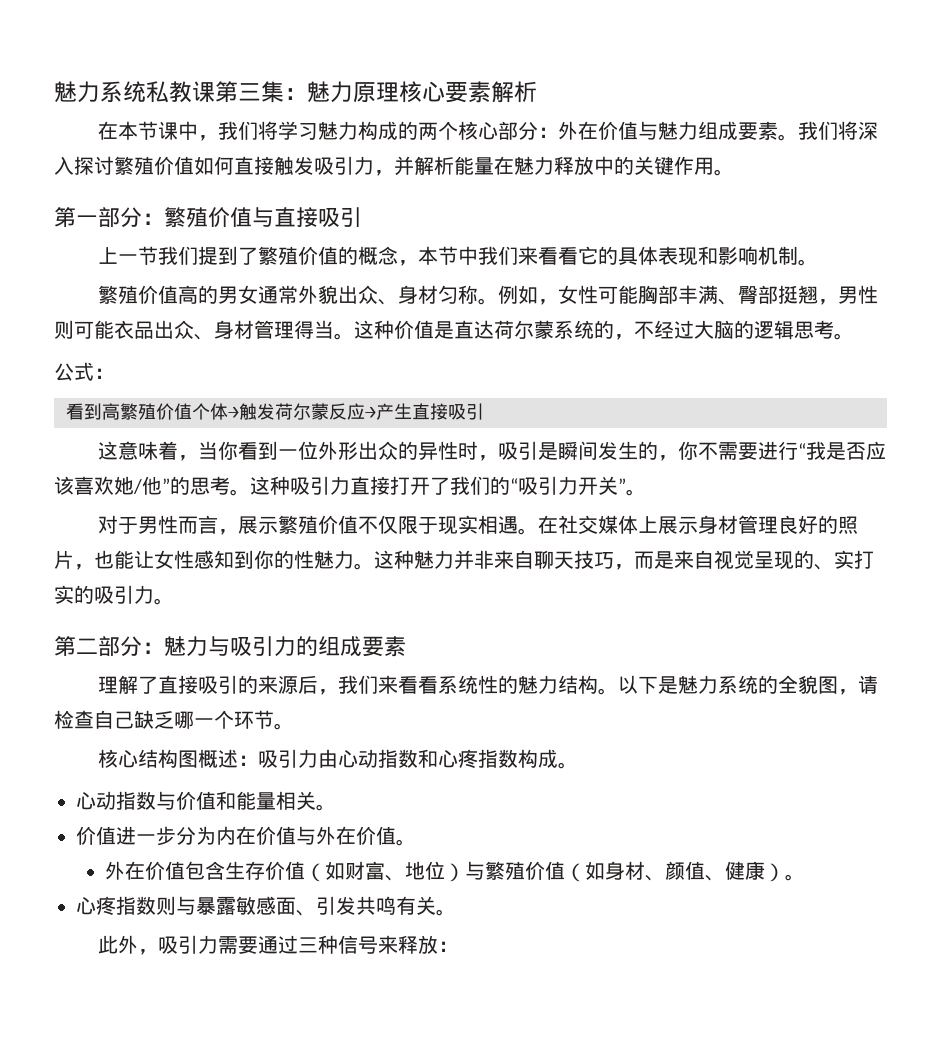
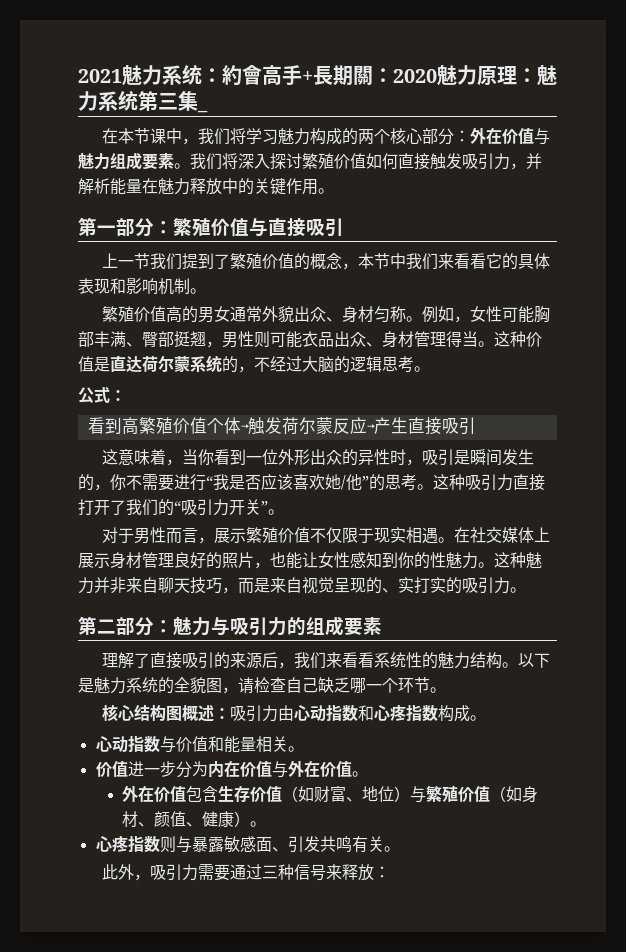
- 魅力系统私教课第三集：魅力原理核心要素解析
+ 2021魅力系统：約會高手+長期關：2020魅力原理：魅力系统第三集_

